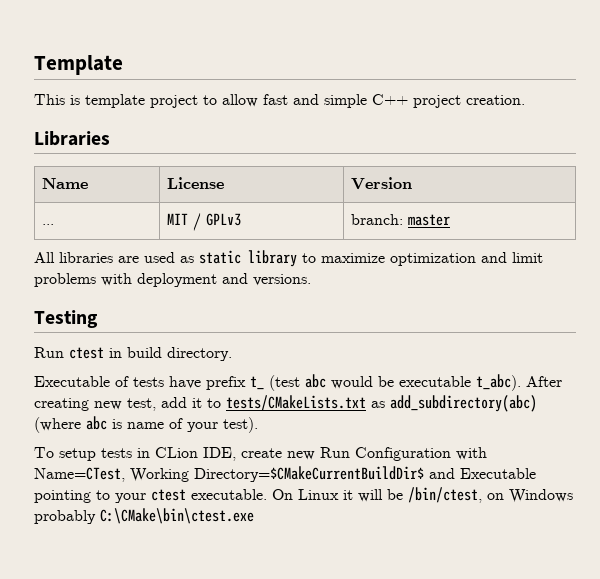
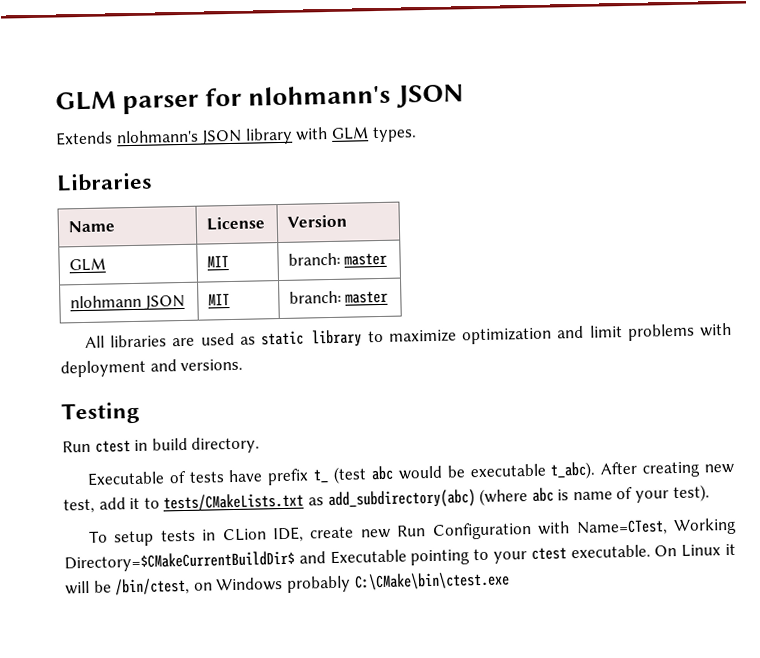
- Template
- This is template project to allow fast and simple C++ project creation.
+ GLM parser for nlohmann's JSON
+ Extends nlohmann's JSON library with GLM types.
- ... | MIT / GPLv3 | branch: master
+ GLM | MIT | branch: master
+ nlohmann JSON | MIT | branch: master

